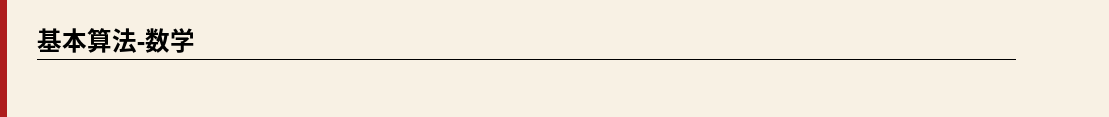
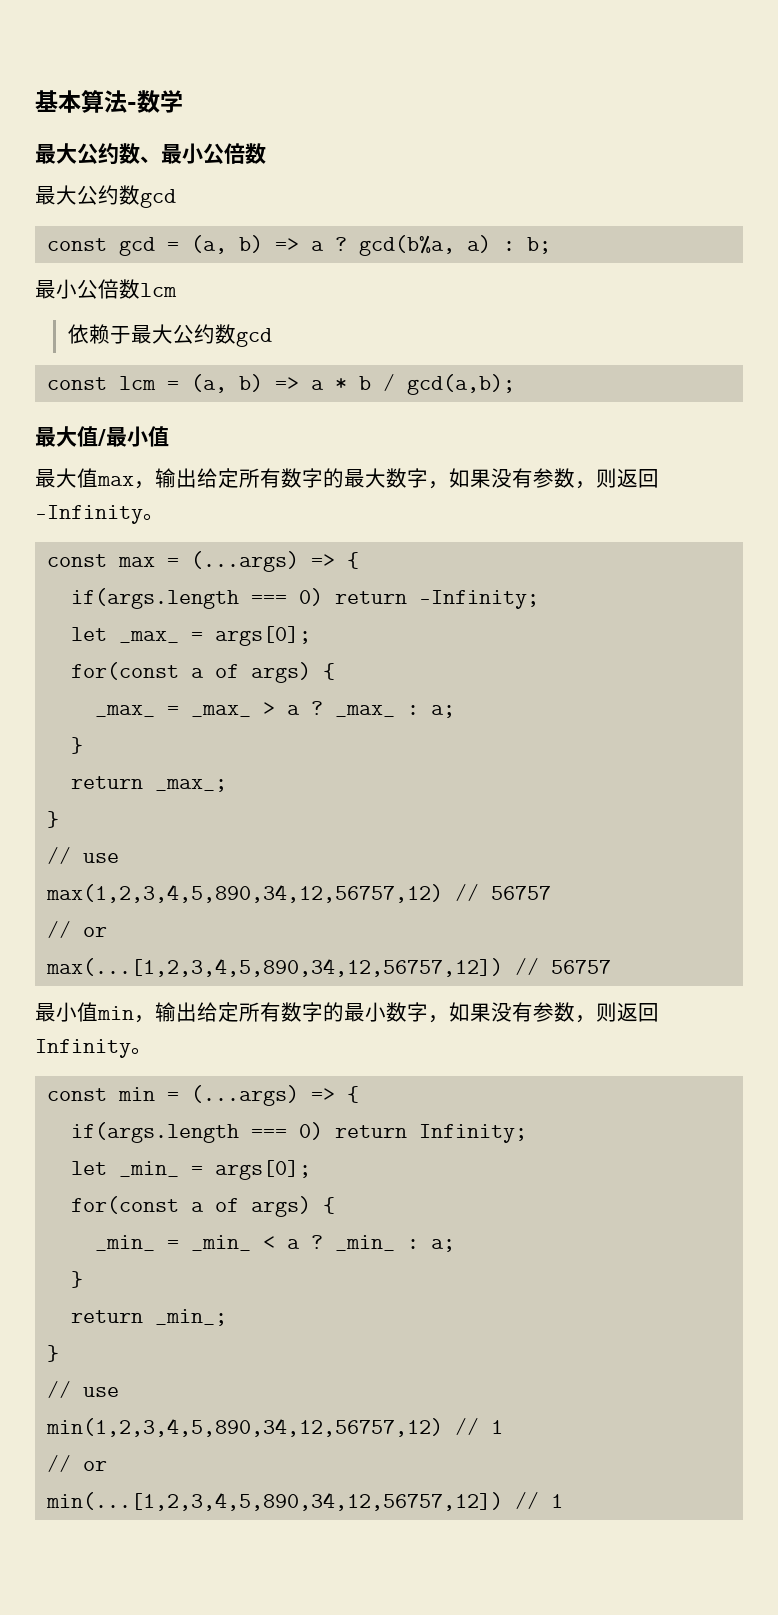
+ 最大公约数、最小公倍数
+ 最大公约数gcd
+ const gcd = (a, b) => a ? gcd(b%a, a) : b;
+ 最小公倍数lcm
+ 依赖于最大公约数gcd
+ const lcm = (a, b) => a * b / gcd(a,b);
+ 最大值/最小值
+ 最大值max，输出给定所有数字的最大数字，如果没有参数，则返回-Infinity。
+ const max = (...args) => {
+ if(args.length === 0) return -Infinity;
+ let _max_ = args[0];
+ for(const a of args) {
+ _max_ = _max_ > a ? _max_ : a;
+ }
+ return _max_;
+ }
+ // use
+ max(1,2,3,4,5,890,34,12,56757,12) // 56757
+ // or
+ max(...[1,2,3,4,5,890,34,12,56757,12]) // 56757
+ 最小值min，输出给定所有数字的最小数字，如果没有参数，则返回Infinity。
+ const min = (...args) => {
+ if(args.length === 0) return Infinity;
+ let _min_ = args[0];
+ for(const a of args) {
+ _min_ = _min_ < a ? _min_ : a;
+ }
+ return _min_;
+ }
+ // use
+ min(1,2,3,4,5,890,34,12,56757,12) // 1
+ // or
+ min(...[1,2,3,4,5,890,34,12,56757,12]) // 1

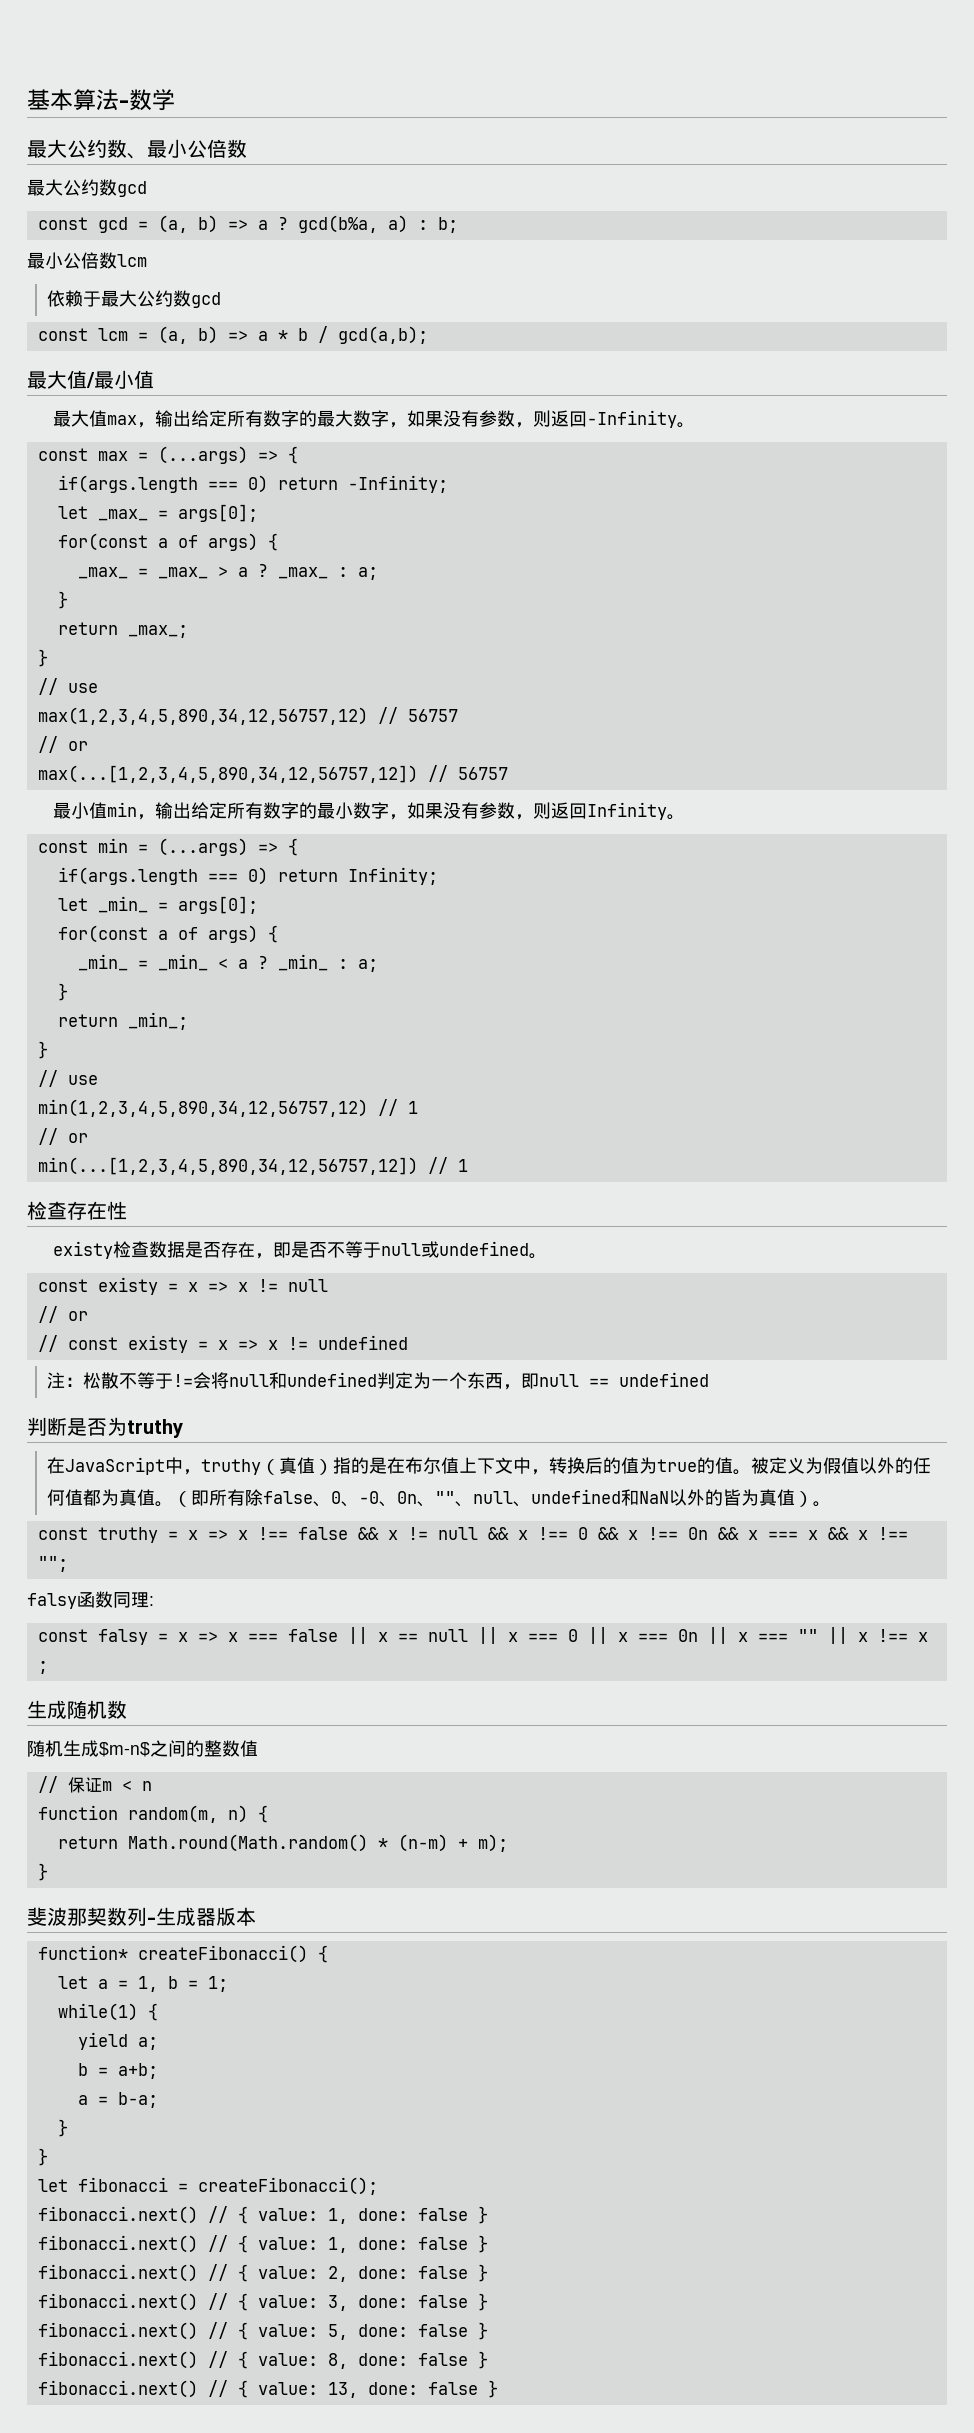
+ 检查存在性
+ existy检查数据是否存在，即是否不等于null或undefined。
+ const existy = x => x != null
+ // or
+ // const existy = x => x != undefined
+ 注：松散不等于!=会将null和undefined判定为一个东西，即null == undefined
+ 判断是否为truthy
+ 在JavaScript中，truthy（真值）指的是在布尔值上下文中，转换后的值为true的值。被定义为假值以外的任何值都为真值。（即所有除false、0、-0、0n、""、null、undefined和NaN以外的皆为真值）。
+ const truthy = x => x !== false && x != null && x !== 0 && x !== 0n && x === x && x !== "";
+ falsy函数同理:
+ const falsy = x => x === false || x == null || x === 0 || x === 0n || x === "" || x !== x ;
+ 生成随机数
+ 随机生成$m-n$之间的整数值
+ // 保证m < n
+ function random(m, n) {
+ return Math.round(Math.random() * (n-m) + m);
+ }
+ 斐波那契数列-生成器版本
+ function* createFibonacci() {
+ let a = 1, b = 1;
+ while(1) {
+ yield a;
+ b = a+b;
+ a = b-a;
+ }
+ }
+ let fibonacci = createFibonacci();
+ fibonacci.next() // { value: 1, done: false }
+ fibonacci.next() // { value: 1, done: false }
+ fibonacci.next() // { value: 2, done: false }
+ fibonacci.next() // { value: 3, done: false }
+ fibonacci.next() // { value: 5, done: false }
+ fibonacci.next() // { value: 8, done: false }
+ fibonacci.next() // { value: 13, done: false }

